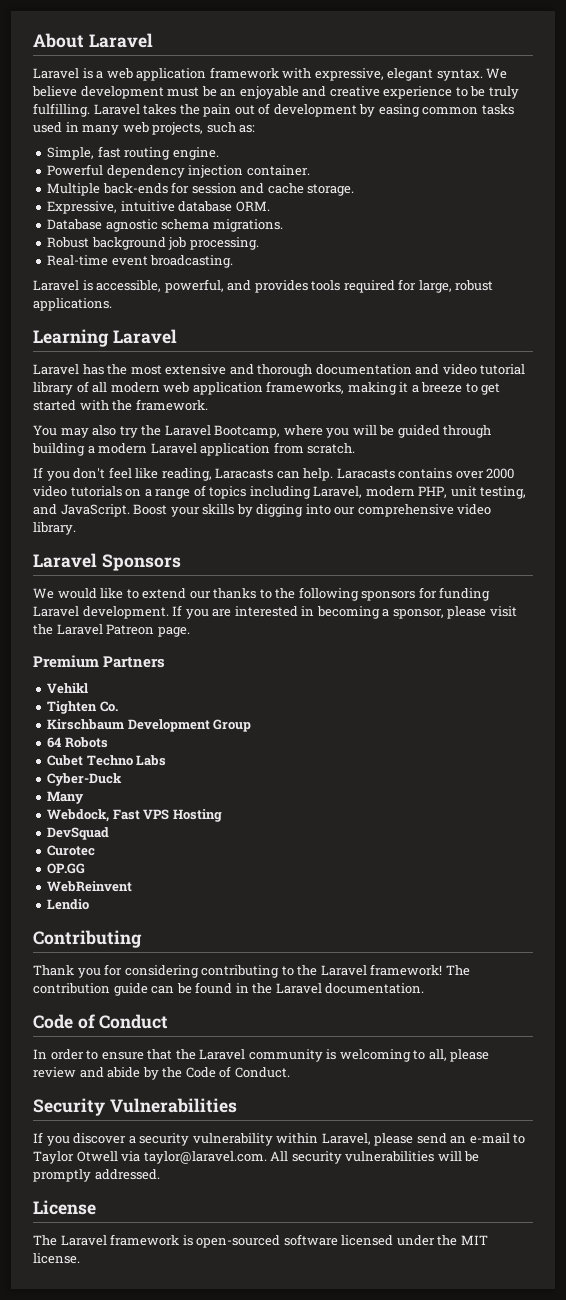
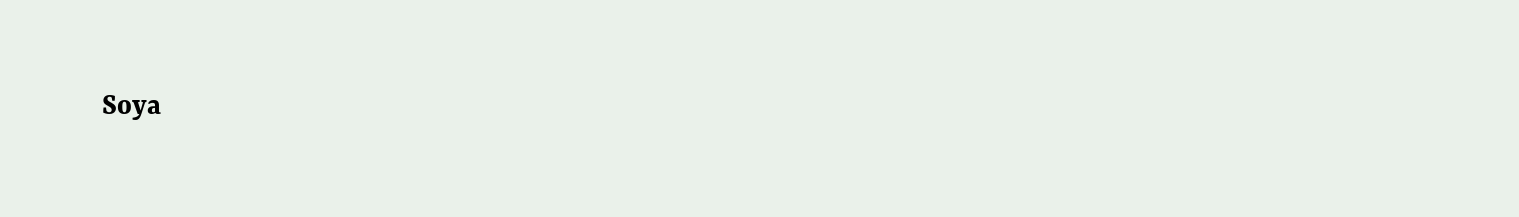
- About Laravel
- Laravel is a web application framework with expressive, elegant syntax. We believe development must be an enjoyable and creative experience to be truly fulfilling. Laravel takes the pain out of development by easing common tasks used in many web projects, such as:
- Simple, fast routing engine.
- Powerful dependency injection container.
- Multiple back-ends for session and cache storage.
- Expressive, intuitive database ORM.
- Database agnostic schema migrations.
- Robust background job processing.
- Real-time event broadcasting.
- Laravel is accessible, powerful, and provides tools required for large, robust applications.
- Learning Laravel
- Laravel has the most extensive and thorough documentation and video tutorial library of all modern web application frameworks, making it a breeze to get started with the framework.
- You may also try the Laravel Bootcamp, where you will be guided through building a modern Laravel application from scratch.
- If you don't feel like reading, Laracasts can help. Laracasts contains over 2000 video tutorials on a range of topics including Laravel, modern PHP, unit testing, and JavaScript. Boost your skills by digging into our comprehensive video library.
- Laravel Sponsors
- We would like to extend our thanks to the following sponsors for funding Laravel development. If you are interested in becoming a sponsor, please visit the Laravel Patreon page.
- Premium Partners
- Vehikl
- Tighten Co.
- Kirschbaum Development Group
- 64 Robots
- Cubet Techno Labs
- Cyber-Duck
- Many
- Webdock, Fast VPS Hosting
- DevSquad
- Curotec
- OP.GG
- WebReinvent
- Lendio
- Contributing
- Thank you for considering contributing to the Laravel framework! The contribution guide can be found in the Laravel documentation.
- Code of Conduct
- In order to ensure that the Laravel community is welcoming to all, please review and abide by the Code of Conduct.
- Security Vulnerabilities
- If you discover a security vulnerability within Laravel, please send an e-mail to Taylor Otwell via taylor@laravel.com. All security vulnerabilities will be promptly addressed.
- License
- The Laravel framework is open-sourced software licensed under the MIT license.
+ Soya

